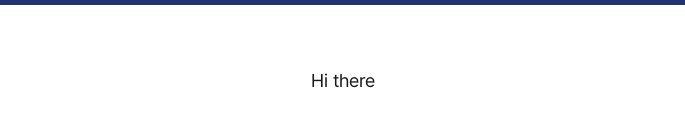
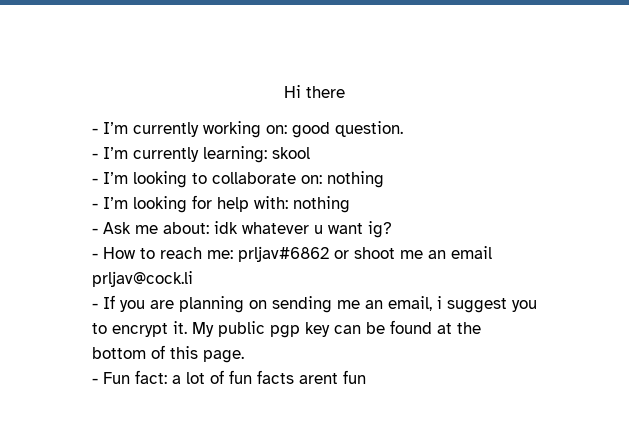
+ - I’m currently working on: good question.
+ - I’m currently learning: skool
+ - I’m looking to collaborate on: nothing
+ - I’m looking for help with: nothing
+ - Ask me about: idk whatever u want ig?
+ - How to reach me: prljav#6862 or shoot me an email prljav@cock.li
+ - If you are planning on sending me an email, i suggest you to encrypt it. My public pgp key can be found at the bottom of this page.
+ - Fun fact: a lot of fun facts arent fun

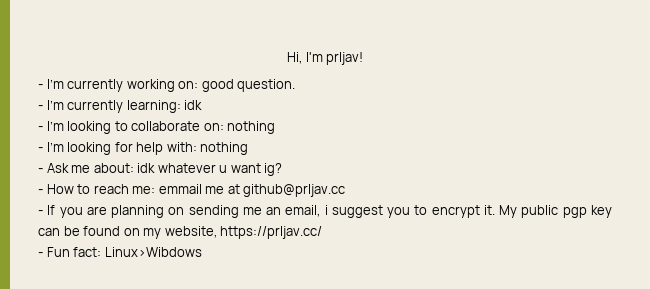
- Hi there
+ Hi, I'm prljav!
- - I’m currently learning: skool
+ - I’m currently learning: idk
- - How to reach me: prljav#6862 or shoot me an email prljav@cock.li
+ - How to reach me: emmail me at github@prljav.cc
- My public pgp key can be found at the bottom of this page.
- - Fun fact: a lot of fun facts arent fun
+ My public pgp key can be found on my website, https://prljav.cc/
+ - Fun fact: Linux>Wibdows

